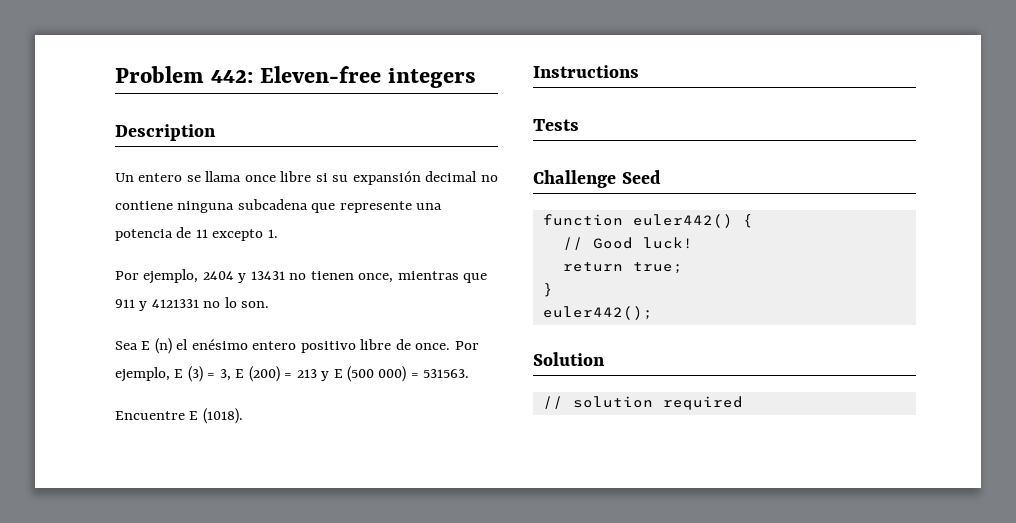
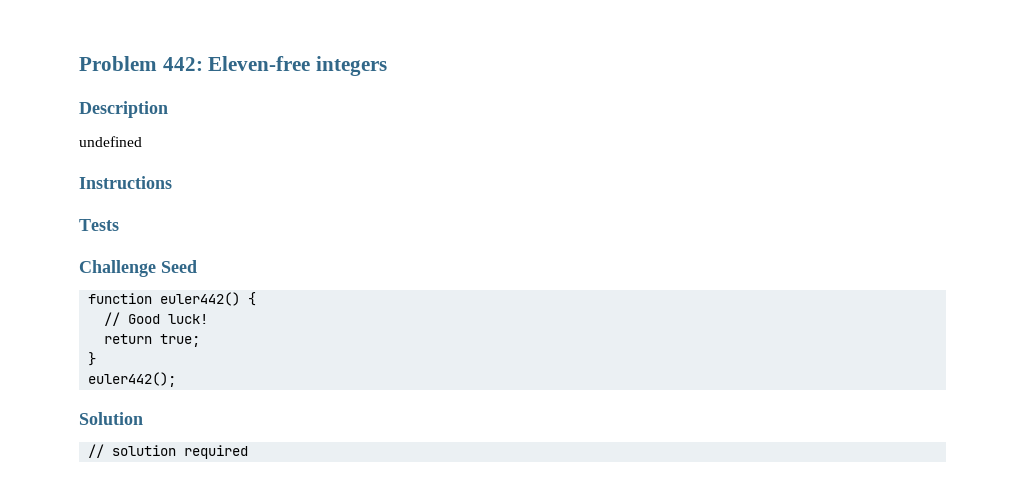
- Un entero se llama once libre si su expansión decimal no contiene ninguna subcadena que represente una potencia de 11 excepto 1.
- Por ejemplo, 2404 y 13431 no tienen once, mientras que 911 y 4121331 no lo son.
- Sea E (n) el enésimo entero positivo libre de once. Por ejemplo, E (3) = 3, E (200) = 213 y E (500 000) = 531563.
- Encuentre E (1018).
+ undefined

